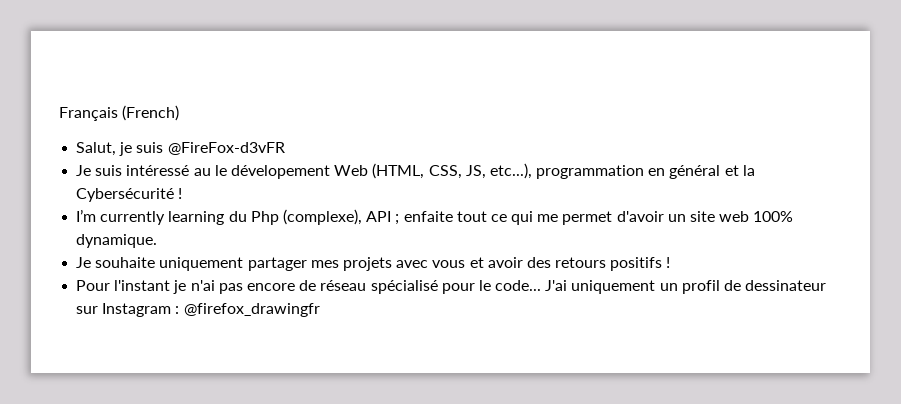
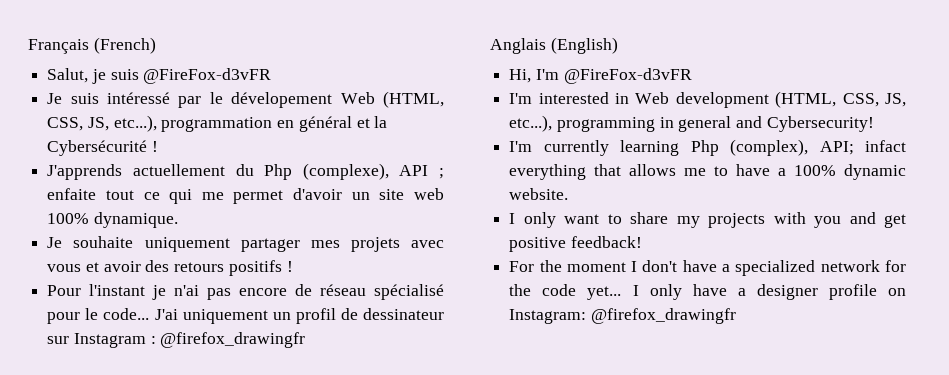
- Je suis intéressé au le dévelopement Web (HTML, CSS, JS, etc...), programmation en général et la Cybersécurité !
+ Je suis intéressé par le dévelopement Web (HTML, CSS, JS, etc...), programmation en général et la Cybersécurité !
- I’m currently learning du Php (complexe), API ; enfaite tout ce qui me permet d'avoir un site web 100% dynamique.
+ J'apprends actuellement du Php (complexe), API ; enfaite tout ce qui me permet d'avoir un site web 100% dynamique.
+ Anglais (English)
+ Hi, I'm @FireFox-d3vFR
+ I'm interested in Web development (HTML, CSS, JS, etc...), programming in general and Cybersecurity!
+ I'm currently learning Php (complex), API; infact everything that allows me to have a 100% dynamic website.
+ I only want to share my projects with you and get positive feedback!
+ For the moment I don't have a specialized network for the code yet... I only have a designer profile on Instagram: @firefox_drawingfr

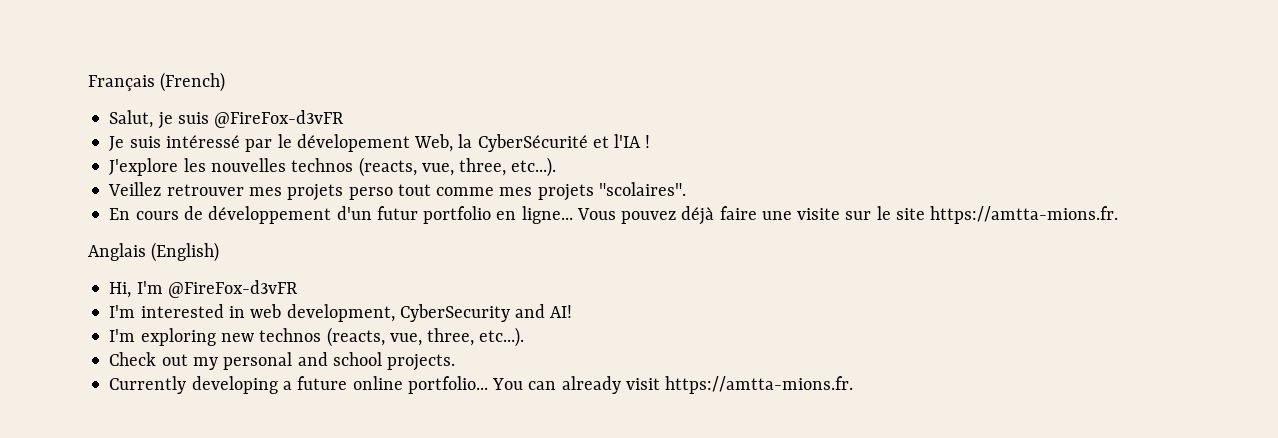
- Je suis intéressé par le dévelopement Web (HTML, CSS, JS, etc...), programmation en général et la Cybersécurité !
- J'apprends actuellement du Php (complexe), API ; enfaite tout ce qui me permet d'avoir un site web 100% dynamique.
- Je souhaite uniquement partager mes projets avec vous et avoir des retours positifs !
- Pour l'instant je n'ai pas encore de réseau spécialisé pour le code... J'ai uniquement un profil de dessinateur sur Instagram : @firefox_drawingfr
+ Je suis intéressé par le dévelopement Web, la CyberSécurité et l'IA !
+ J'explore les nouvelles technos (reacts, vue, three, etc...).
+ Veillez retrouver mes projets perso tout comme mes projets "scolaires".
+ En cours de développement d'un futur portfolio en ligne... Vous pouvez déjà faire une visite sur le site https://amtta-mions.fr.
- I'm interested in Web development (HTML, CSS, JS, etc...), programming in general and Cybersecurity!
- I'm currently learning Php (complex), API; infact everything that allows me to have a 100% dynamic website.
- I only want to share my projects with you and get positive feedback!
- For the moment I don't have a specialized network for the code yet... I only have a designer profile on Instagram: @firefox_drawingfr
+ I'm interested in web development, CyberSecurity and AI!
+ I'm exploring new technos (reacts, vue, three, etc...).
+ Check out my personal and school projects.
+ Currently developing a future online portfolio... You can already visit https://amtta-mions.fr.

